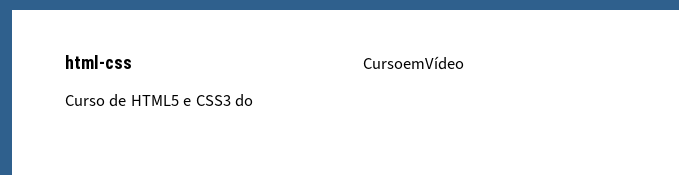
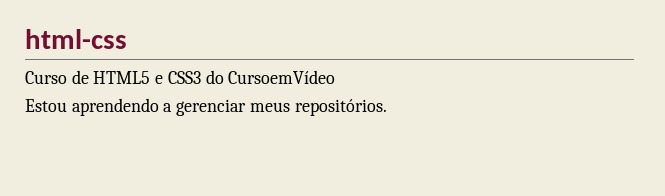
+ Estou aprendendo a gerenciar meus repositórios.

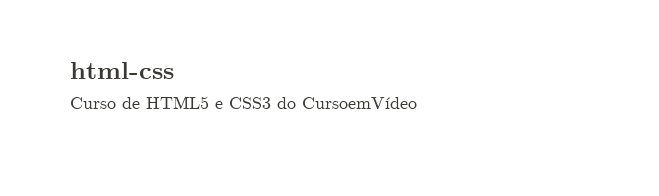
- Estou aprendendo a gerenciar meus repositórios.

